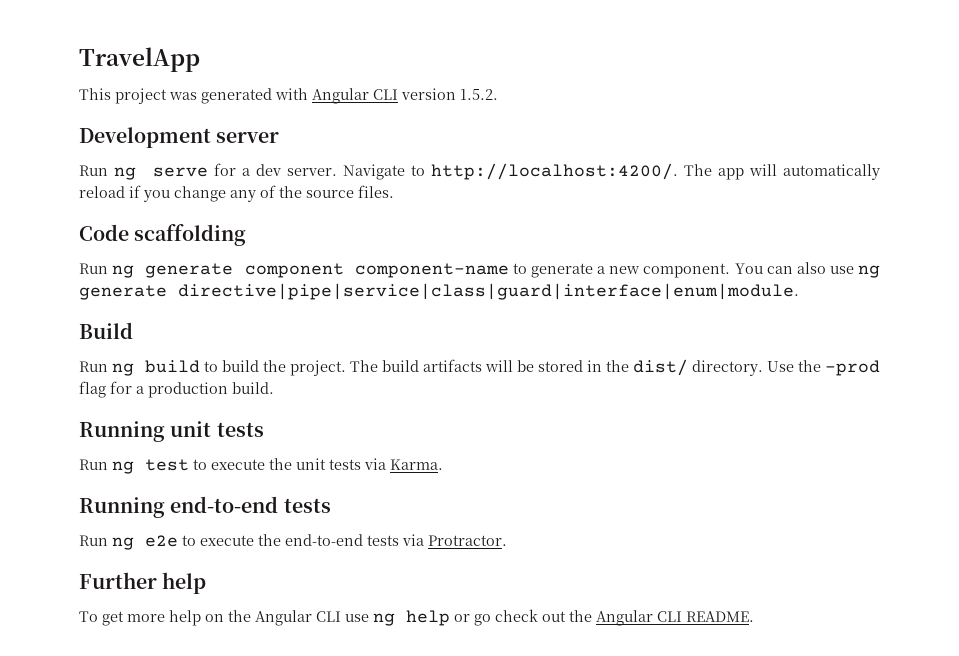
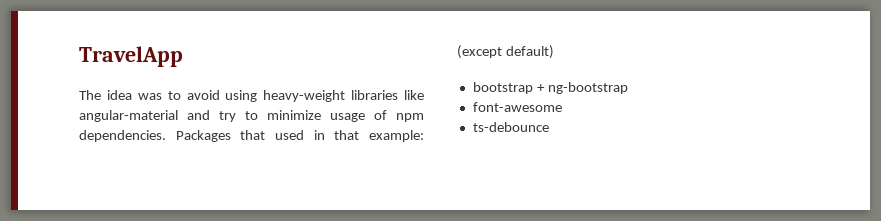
- This project was generated with Angular CLI version 1.5.2.
- Development server
- Run ng serve for a dev server. Navigate to http://localhost:4200/. The app will automatically reload if you change any of the source files.
- Code scaffolding
- Run ng generate component component-name to generate a new component. You can also use ng generate directive|pipe|service|class|guard|interface|enum|module.
- Build
- Run ng build to build the project. The build artifacts will be stored in the dist/ directory. Use the -prod flag for a production build.
- Running unit tests
- Run ng test to execute the unit tests via Karma.
- Running end-to-end tests
- Run ng e2e to execute the end-to-end tests via Protractor.
- Further help
- To get more help on the Angular CLI use ng help or go check out the Angular CLI README.
+ The idea was to avoid using heavy-weight libraries like angular-material and try to minimize usage of npm dependencies. Packages that used in that example: (except default)
+ bootstrap + ng-bootstrap
+ font-awesome
+ ts-debounce

